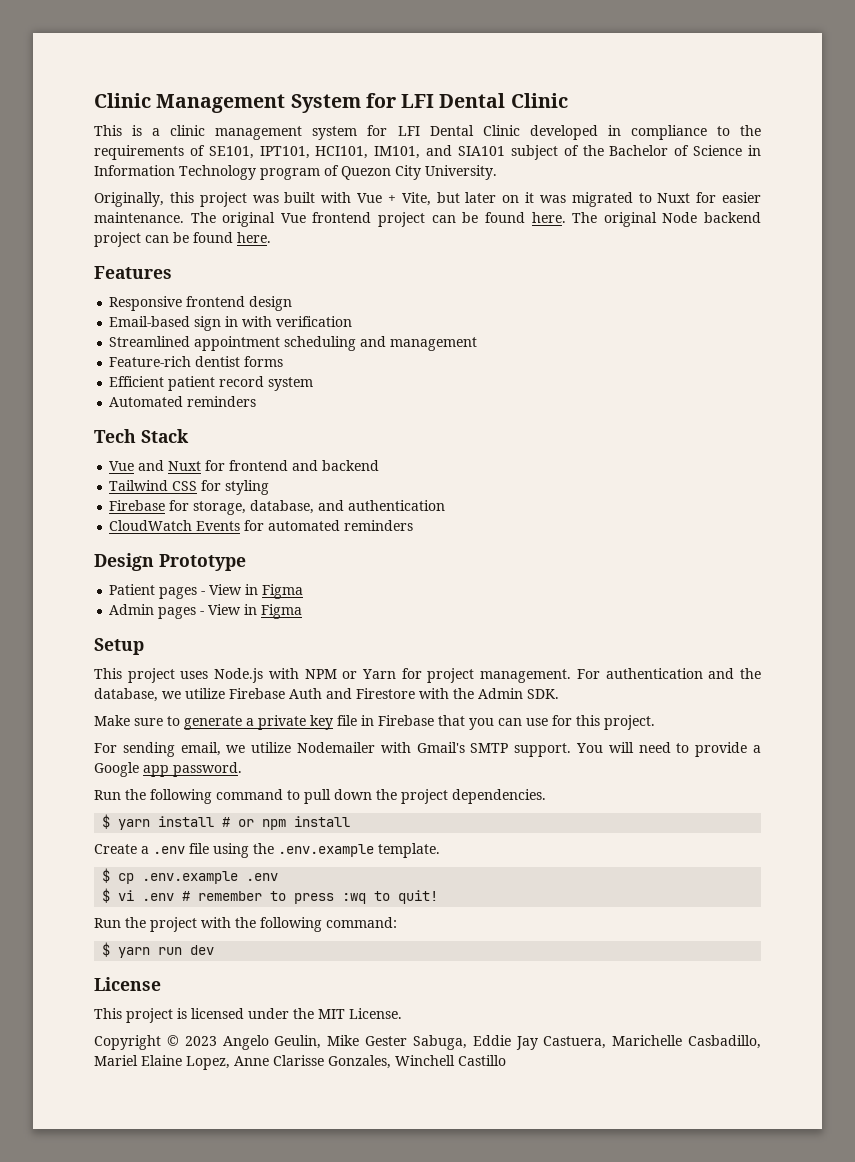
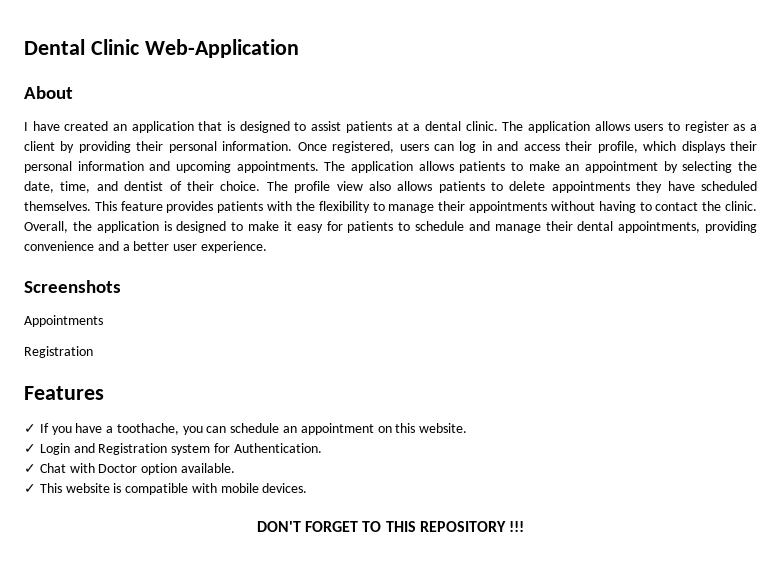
- Clinic Management System for LFI Dental Clinic
- This is a clinic management system for LFI Dental Clinic developed in compliance to the requirements of SE101, IPT101, HCI101, IM101, and SIA101 subject of the Bachelor of Science in Information Technology program of Quezon City University.
- Originally, this project was built with Vue + Vite, but later on it was migrated to Nuxt for easier maintenance. The original Vue frontend project can be found here. The original Node backend project can be found here.
+ Dental Clinic Web-Application
+ About
+ I have created an application that is designed to assist patients at a dental clinic. The application allows users to register as a client by providing their personal information. Once registered, users can log in and access their profile, which displays their personal information and upcoming appointments. The application allows patients to make an appointment by selecting the date, time, and dentist of their choice. The profile view also allows patients to delete appointments they have scheduled themselves. This feature provides patients with the flexibility to manage their appointments without having to contact the clinic. Overall, the application is designed to make it easy for patients to schedule and manage their dental appointments, providing convenience and a better user experience.
+ Screenshots
+ Appointments
+ Registration
  Features
- Responsive frontend design
- Email-based sign in with verification
- Streamlined appointment scheduling and management
- Feature-rich dentist forms
- Efficient patient record system
- Automated reminders
- Tech Stack
- Vue and Nuxt for frontend and backend
- Tailwind CSS for styling
- Firebase for storage, database, and authentication
- CloudWatch Events for automated reminders
- Design Prototype
- Patient pages - View in Figma
- Admin pages - View in Figma
- Setup
- This project uses Node.js with NPM or Yarn for project management. For authentication and the database, we utilize Firebase Auth and Firestore with the Admin SDK.
- Make sure to generate a private key file in Firebase that you can use for this project.
- For sending email, we utilize Nodemailer with Gmail's SMTP support. You will need to provide a Google app password.
- Run the following command to pull down the project dependencies.
- $ yarn install # or npm install
- Create a .env file using the .env.example template.
- $ cp .env.example .env
- $ vi .env # remember to press :wq to quit!
- Run the project with the following command:
- $ yarn run dev
- License
- This project is licensed under the MIT License.
- Copyright © 2023 Angelo Geulin, Mike Gester Sabuga, Eddie Jay Castuera, Marichelle Casbadillo, Mariel Elaine Lopez, Anne Clarisse Gonzales, Winchell Castillo
+ ✓ If you have a toothache, you can schedule an appointment on this website.
+ ✓ Login and Registration system for Authentication.
+ ✓ Chat with Doctor option available.
+ ✓ This website is compatible with mobile devices.
+ DON'T FORGET TO THIS REPOSITORY !!!

